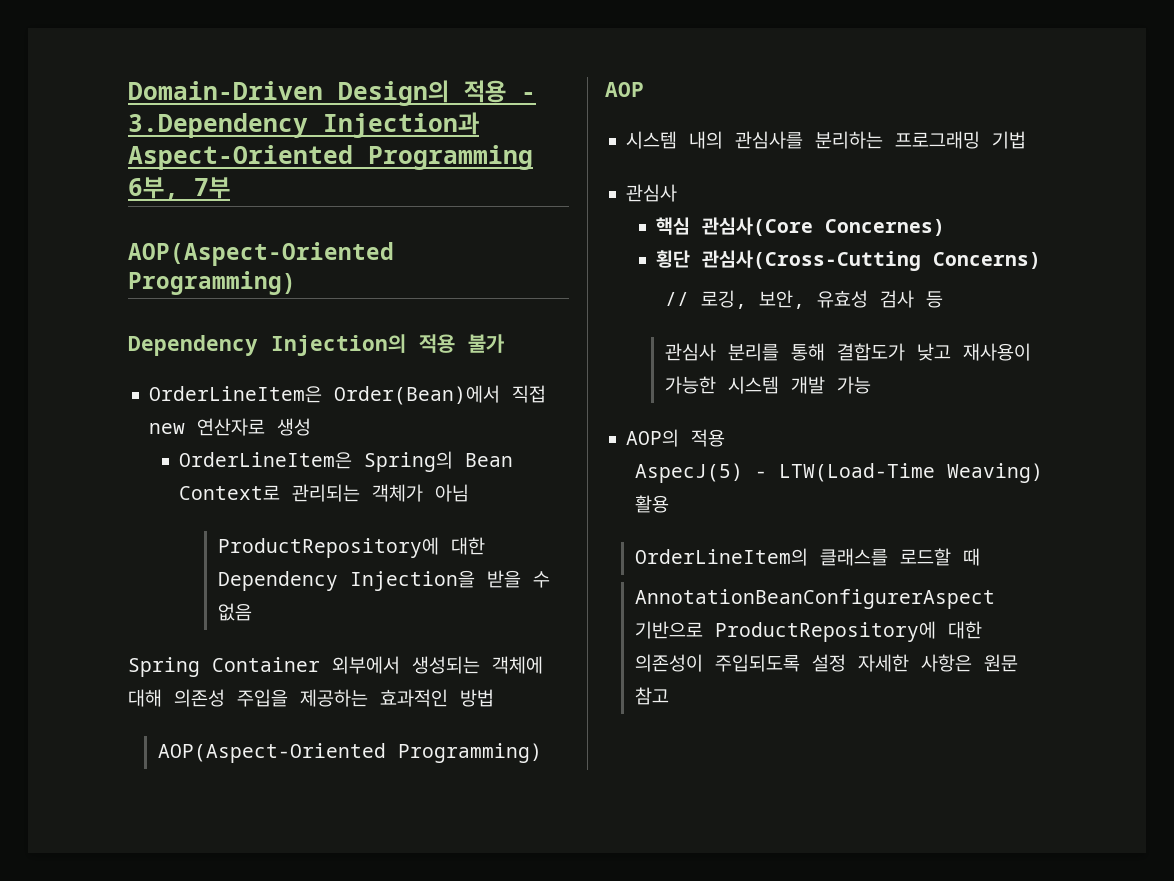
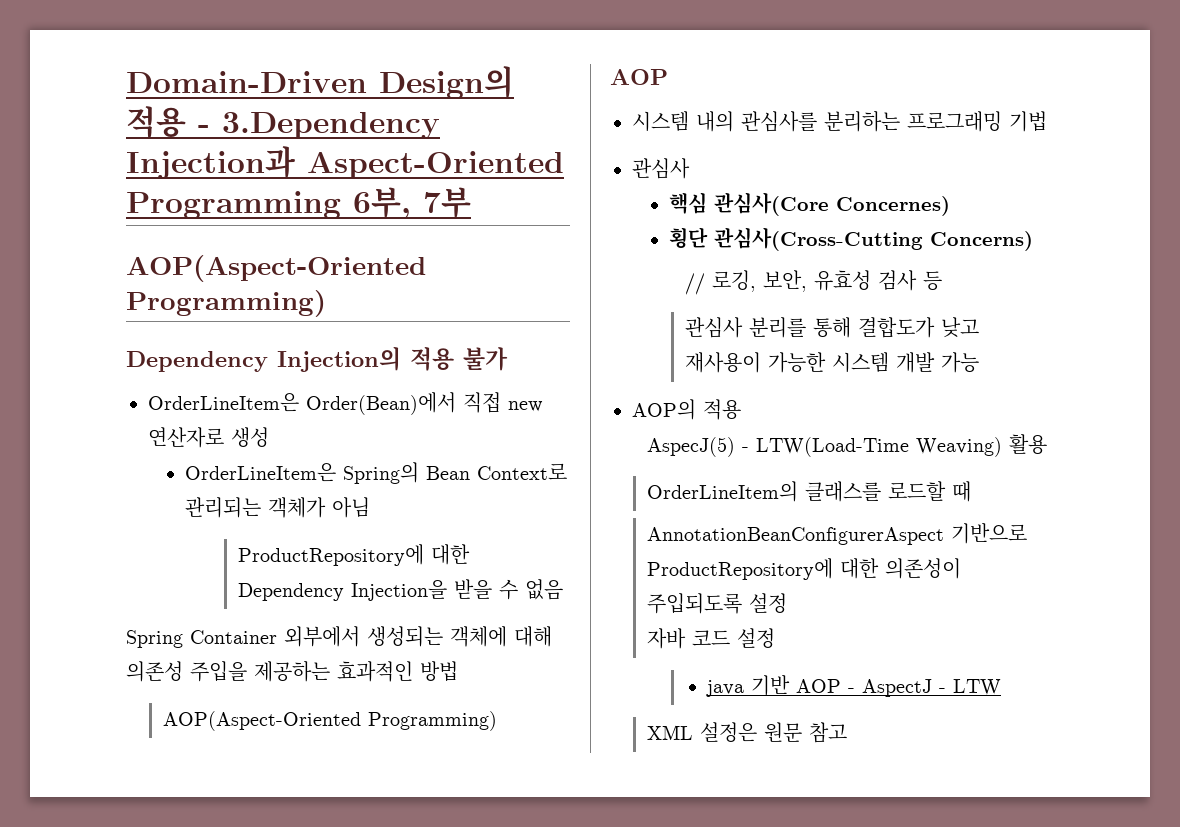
- AnnotationBeanConfigurerAspect 기반으로 ProductRepository에 대한 의존성이 주입되도록 설정 자세한 사항은 원문 참고
+ AnnotationBeanConfigurerAspect 기반으로 ProductRepository에 대한 의존성이 주입되도록 설정
+ 자바 코드 설정
+ java 기반 AOP - AspectJ - LTW
+ XML 설정은 원문 참고

